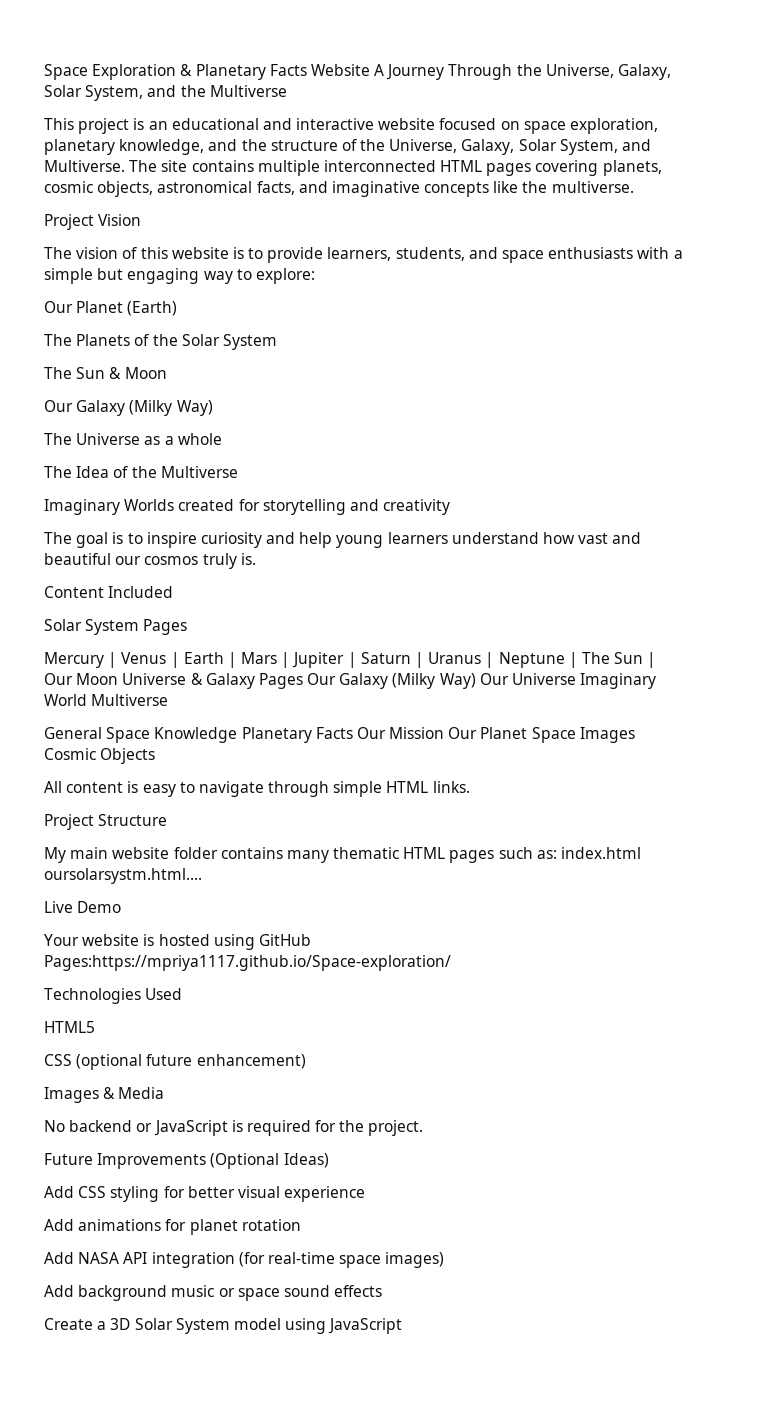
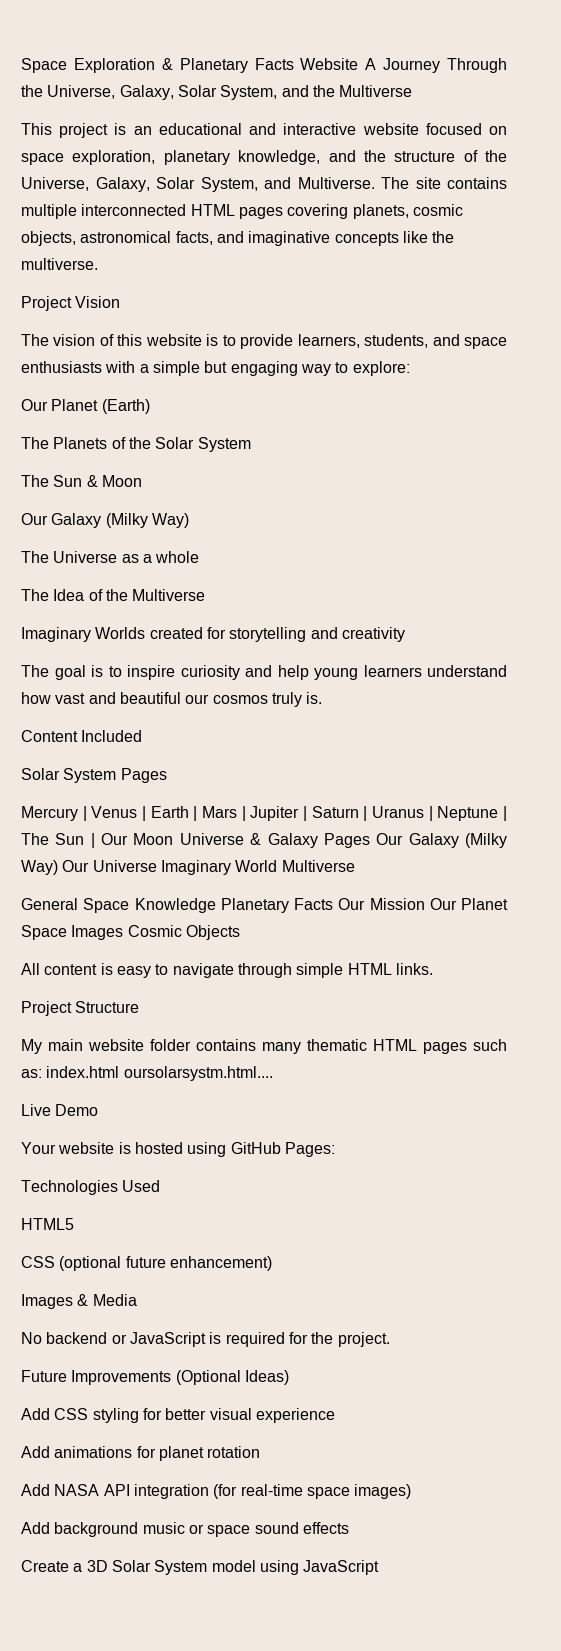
- Your website is hosted using GitHub Pages:https://mpriya1117.github.io/Space-exploration/
+ Your website is hosted using GitHub Pages:

